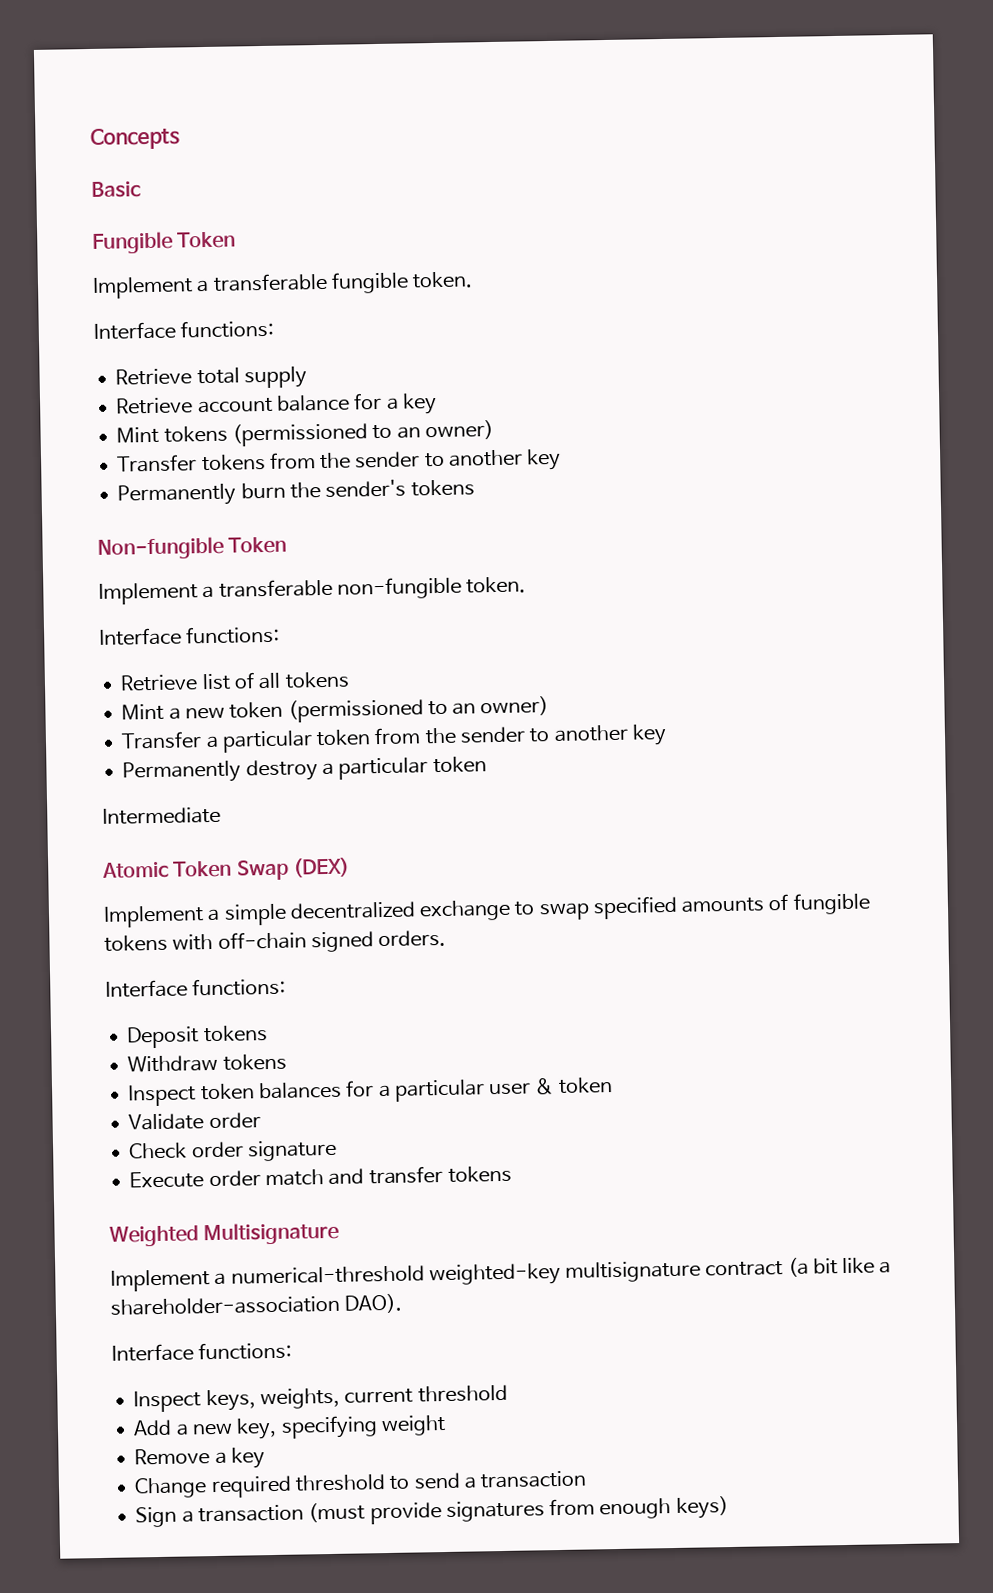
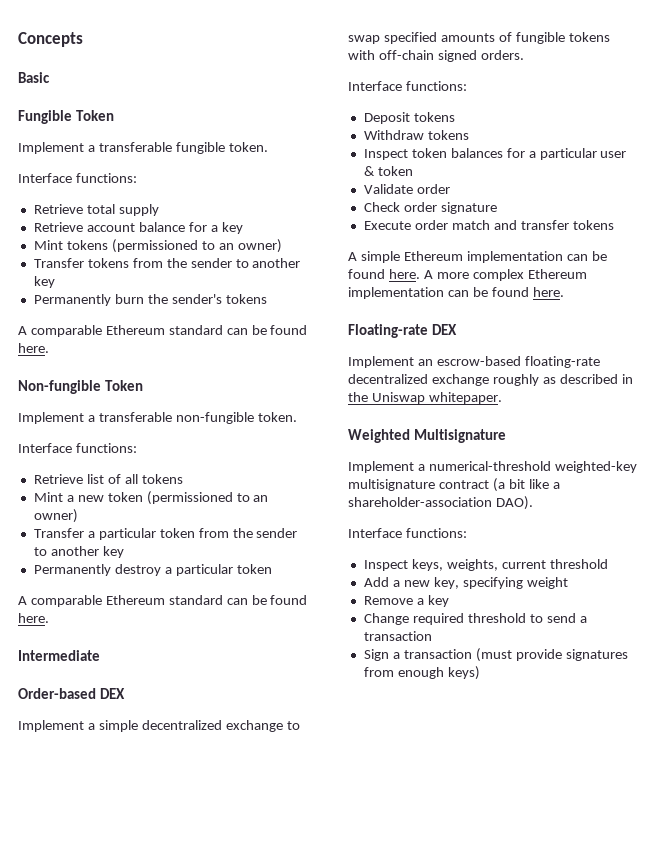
  Permanently burn the sender's tokens
+ A comparable Ethereum standard can be found here.
  Permanently destroy a particular token
+ A comparable Ethereum standard can be found here.
  Intermediate
- Atomic Token Swap (DEX)
+ Order-based DEX
+ A simple Ethereum implementation can be found here. A more complex Ethereum implementation can be found here.
+ Floating-rate DEX
+ Implement an escrow-based floating-rate decentralized exchange roughly as described in the Uniswap whitepaper.

